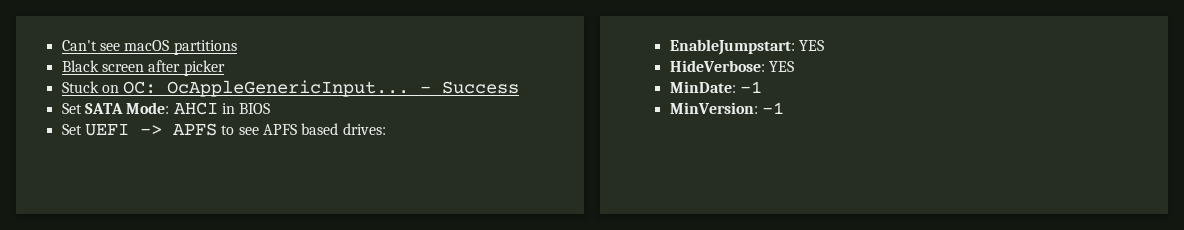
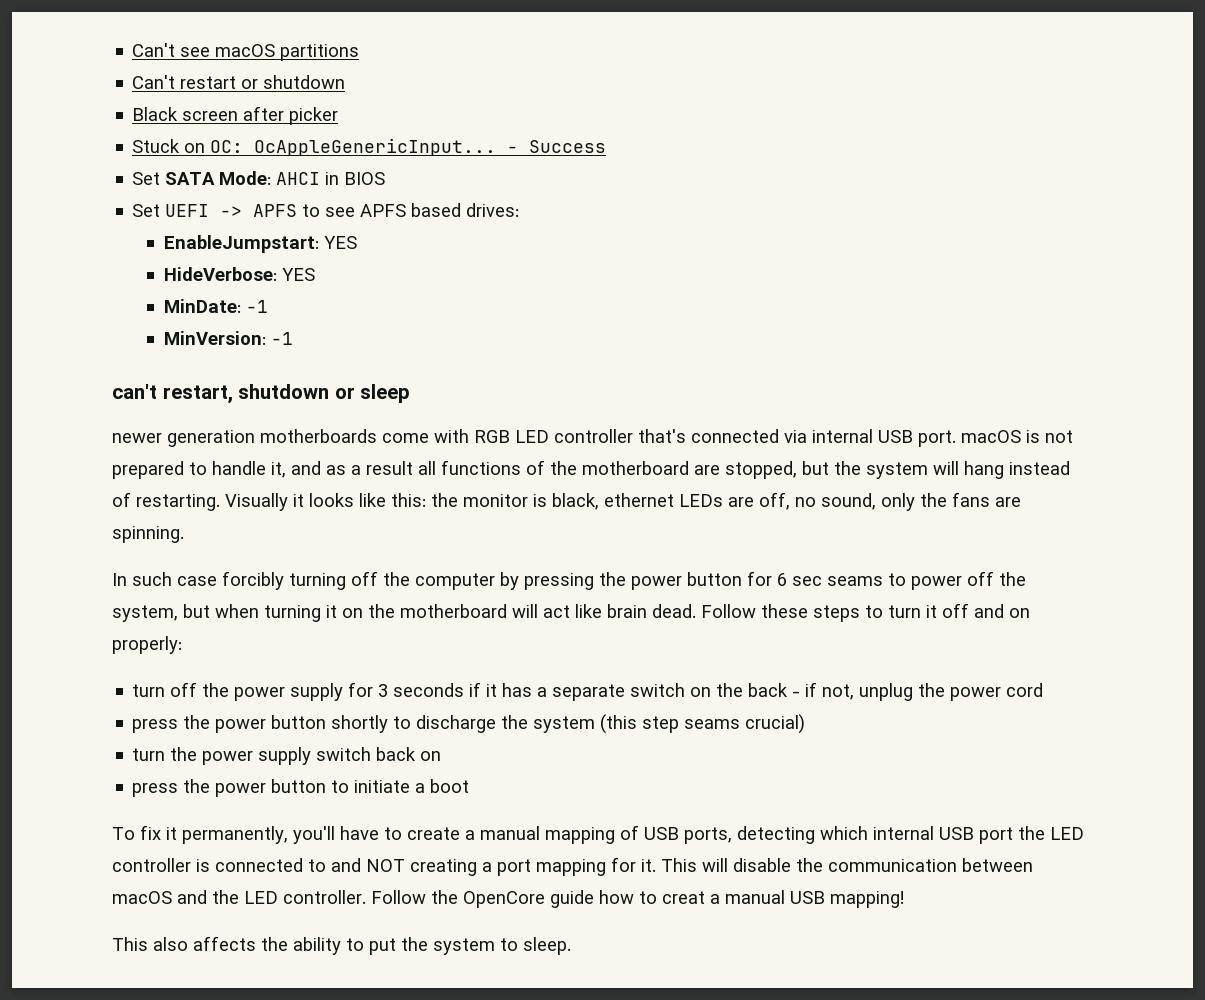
+ Can't restart or shutdown
+ can't restart, shutdown or sleep
+ newer generation motherboards come with RGB LED controller that's connected via internal USB port. macOS is not prepared to handle it, and as a result all functions of the motherboard are stopped, but the system will hang instead of restarting. Visually it looks like this: the monitor is black, ethernet LEDs are off, no sound, only the fans are spinning.
+ In such case forcibly turning off the computer by pressing the power button for 6 sec seams to power off the system, but when turning it on the motherboard will act like brain dead. Follow these steps to turn it off and on properly:
+ turn off the power supply for 3 seconds if it has a separate switch on the back - if not, unplug the power cord
+ press the power button shortly to discharge the system (this step seams crucial)
+ turn the power supply switch back on
+ press the power button to initiate a boot
+ To fix it permanently, you'll have to create a manual mapping of USB ports, detecting which internal USB port the LED controller is connected to and NOT creating a port mapping for it. This will disable the communication between macOS and the LED controller. Follow the OpenCore guide how to creat a manual USB mapping!
+ This also affects the ability to put the system to sleep.

